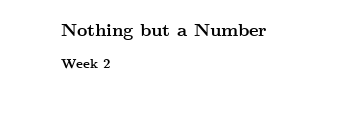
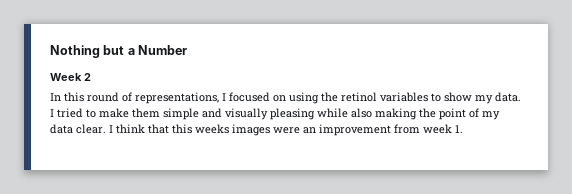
+ In this round of representations, I focused on using the retinol variables to show my data. I tried to make them simple and visually pleasing while also making the point of my data clear. I think that this weeks images were an improvement from week 1.

